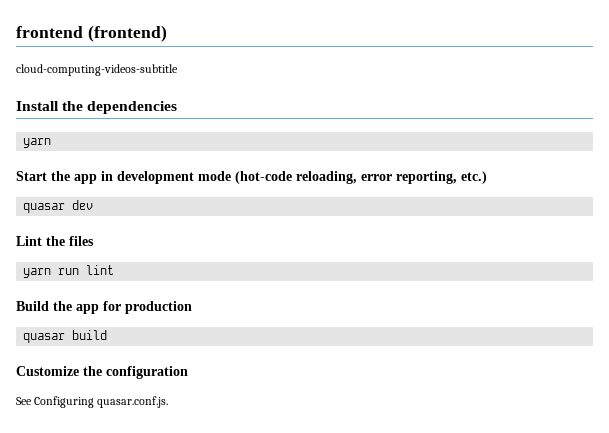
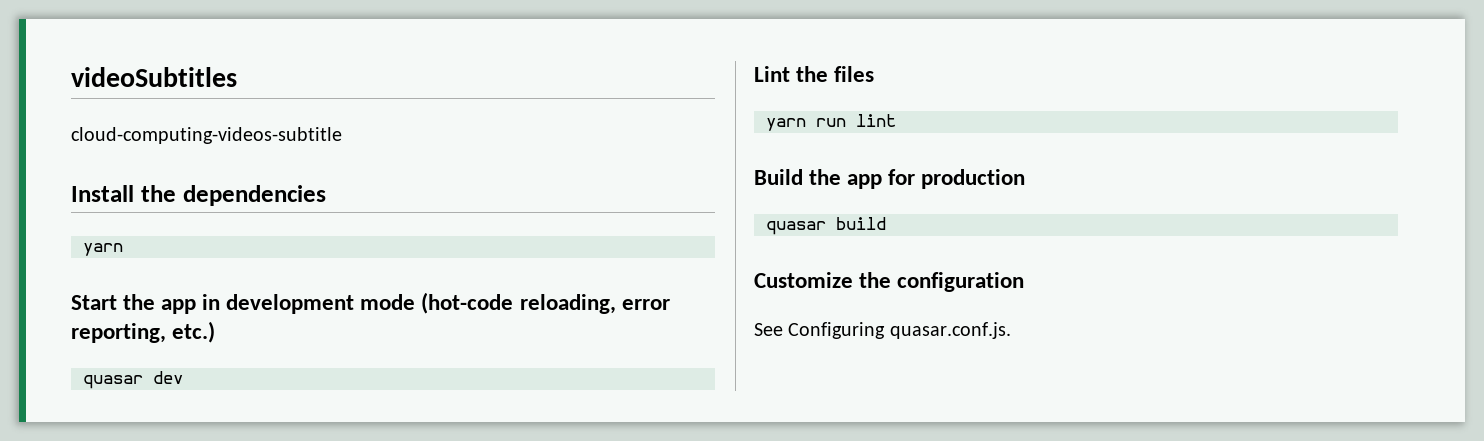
- frontend (frontend)
+ videoSubtitles

